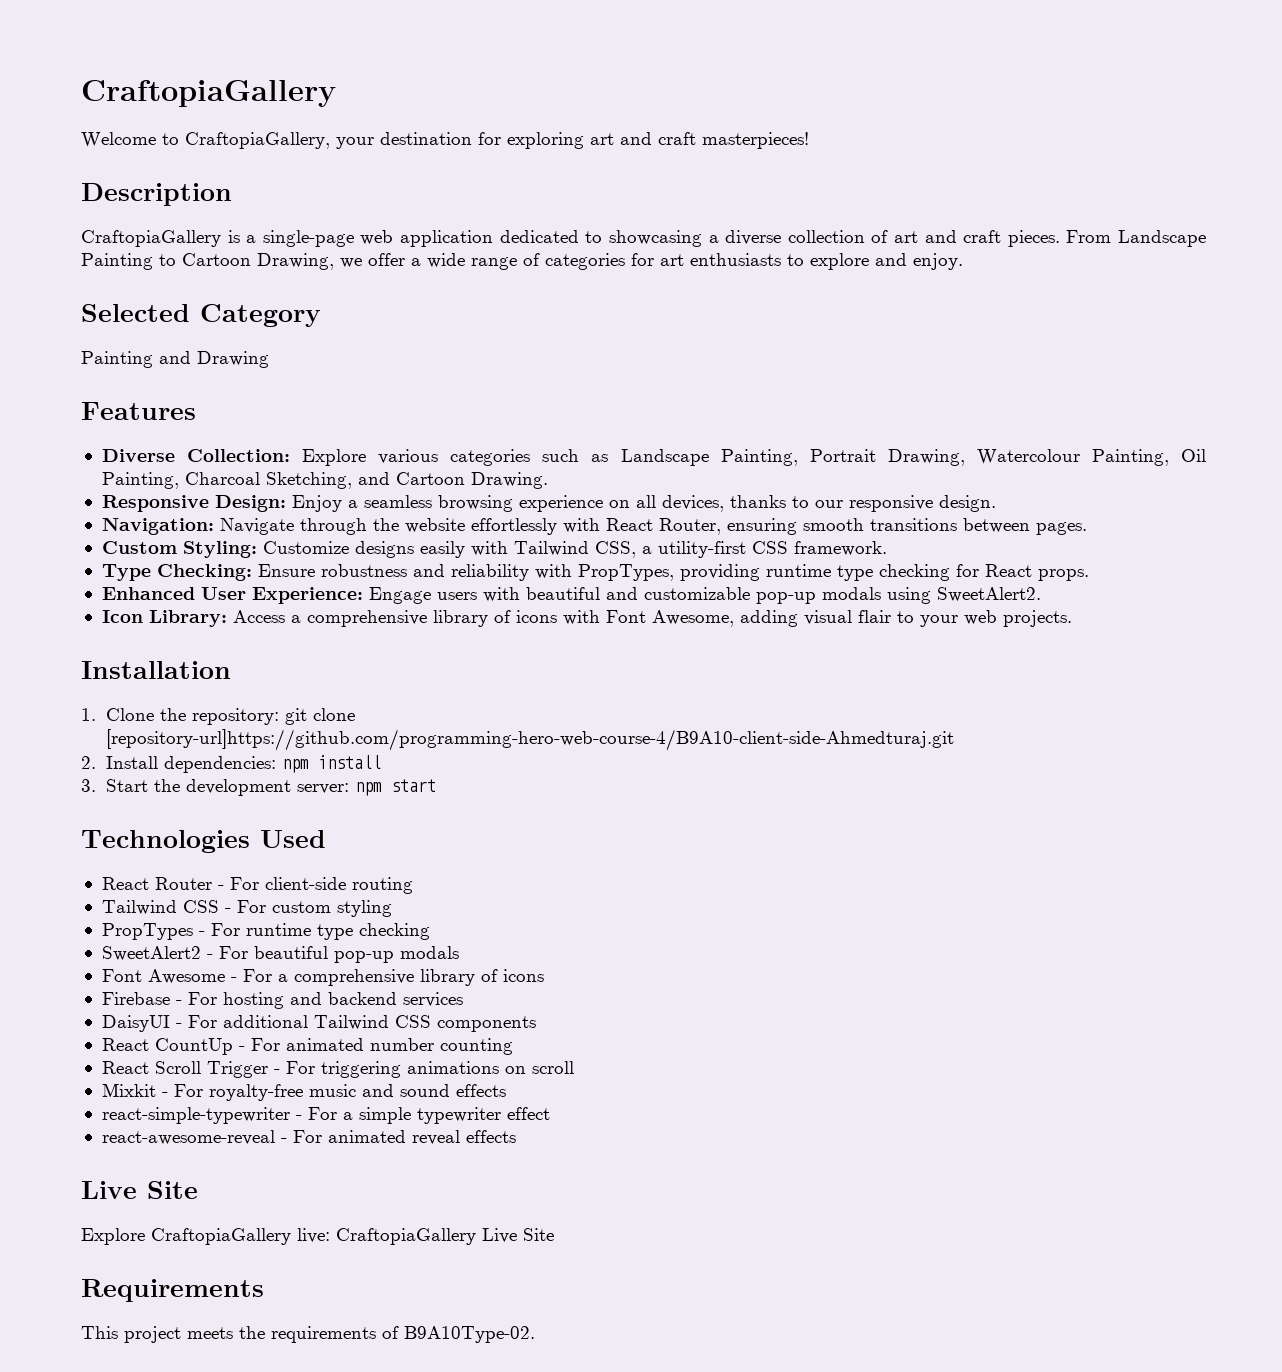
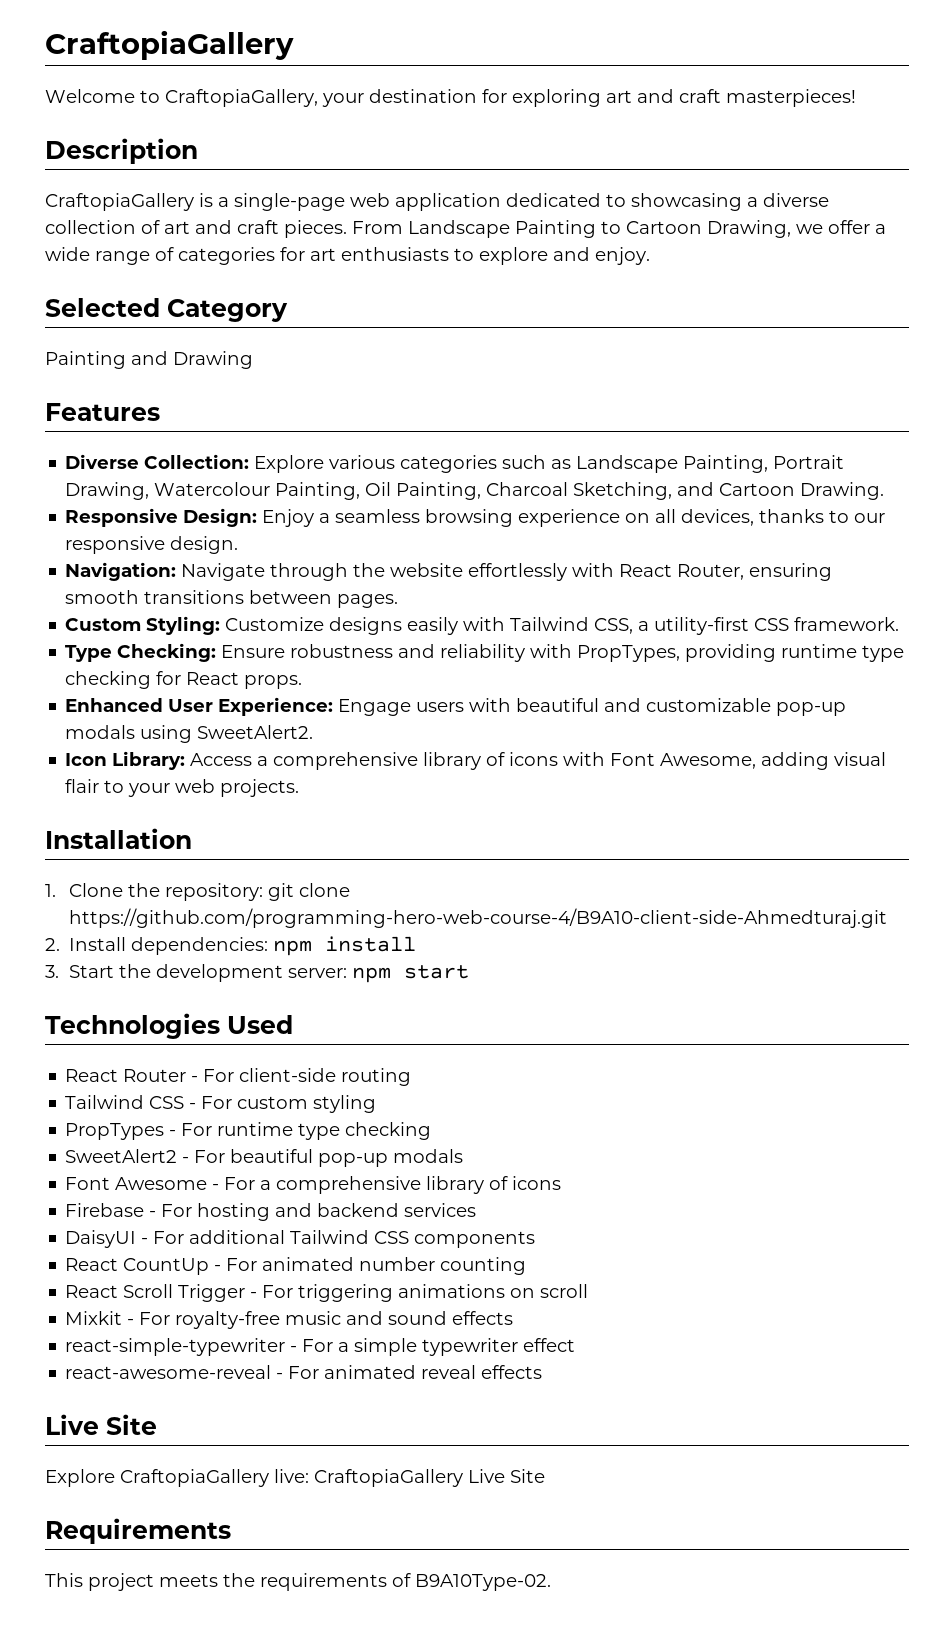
- 1. Clone the repository: git clone [repository-url]https://github.com/programming-hero-web-course-4/B9A10-client-side-Ahmedturaj.git
+ 1. Clone the repository: git clone https://github.com/programming-hero-web-course-4/B9A10-client-side-Ahmedturaj.git

